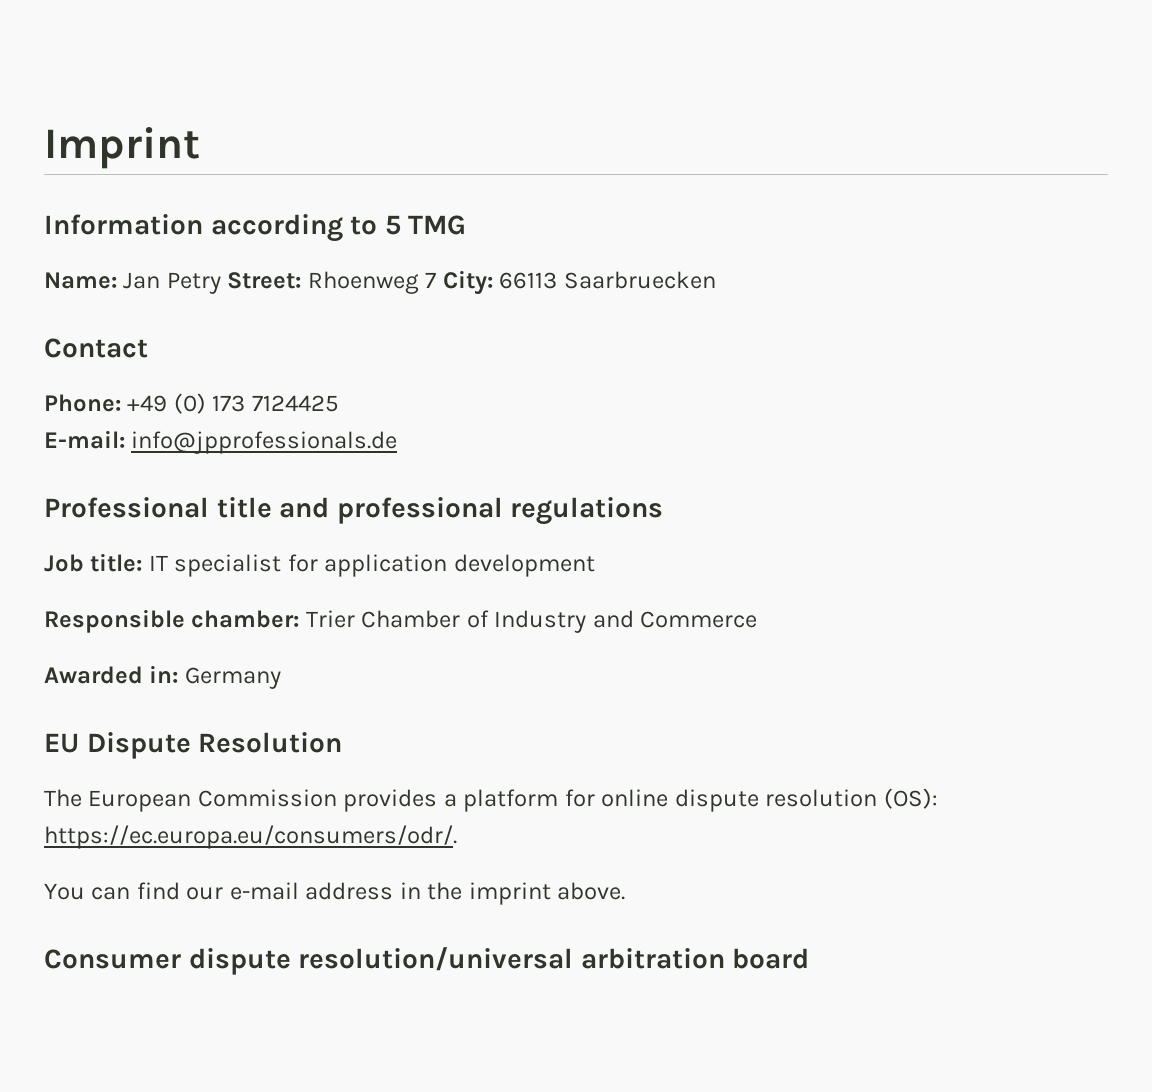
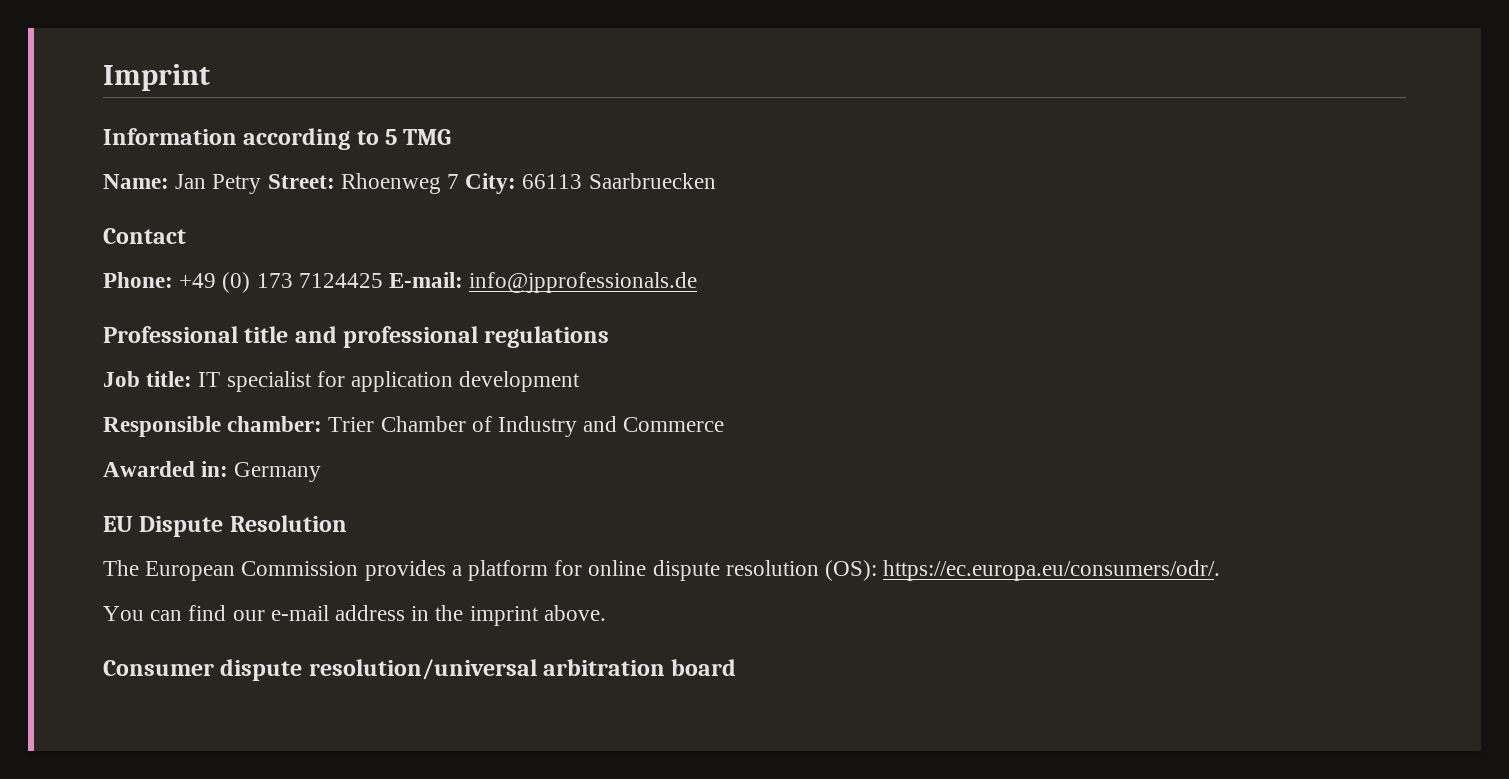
- Phone: +49 (0) 173 7124425
- E-mail: info@jpprofessionals.de
+ Phone: +49 (0) 173 7124425 E-mail: info@jpprofessionals.de

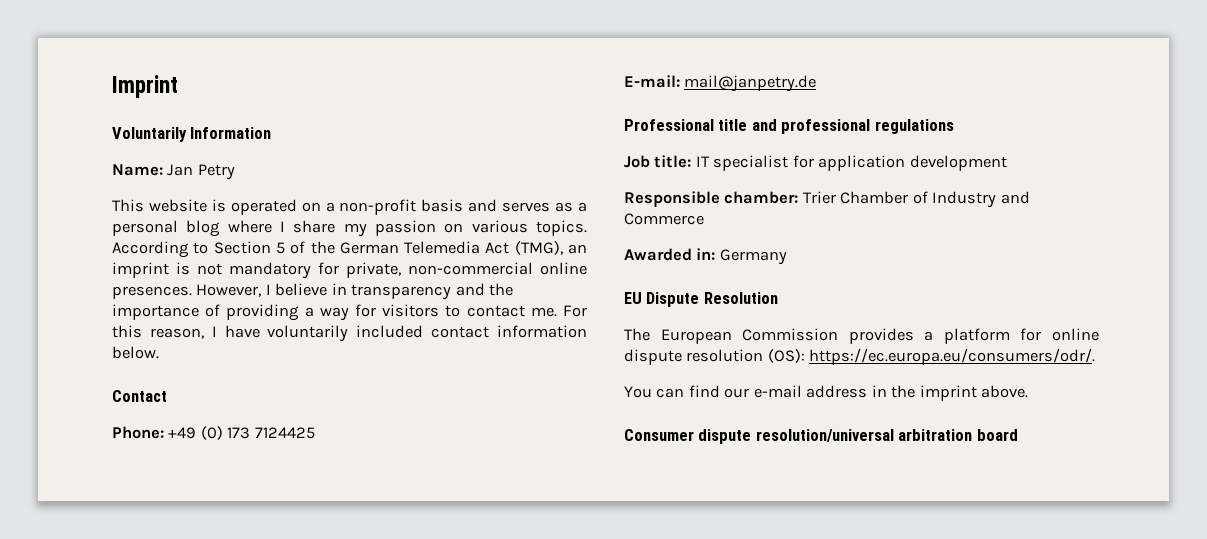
- Information according to 5 TMG
+ Voluntarily Information
- Name: Jan Petry Street: Rhoenweg 7 City: 66113 Saarbruecken
+ Name: Jan Petry
+ This website is operated on a non-profit basis and serves as a personal blog where I share my passion on various topics. According to Section 5 of the German Telemedia Act (TMG), an imprint is not mandatory for private, non-commercial online presences. However, I believe in transparency and the importance of providing a way for visitors to contact me. For this reason, I have voluntarily included contact information below.
- Phone: +49 (0) 173 7124425 E-mail: info@jpprofessionals.de
+ Phone: +49 (0) 173 7124425
+ E-mail: mail@janpetry.de

